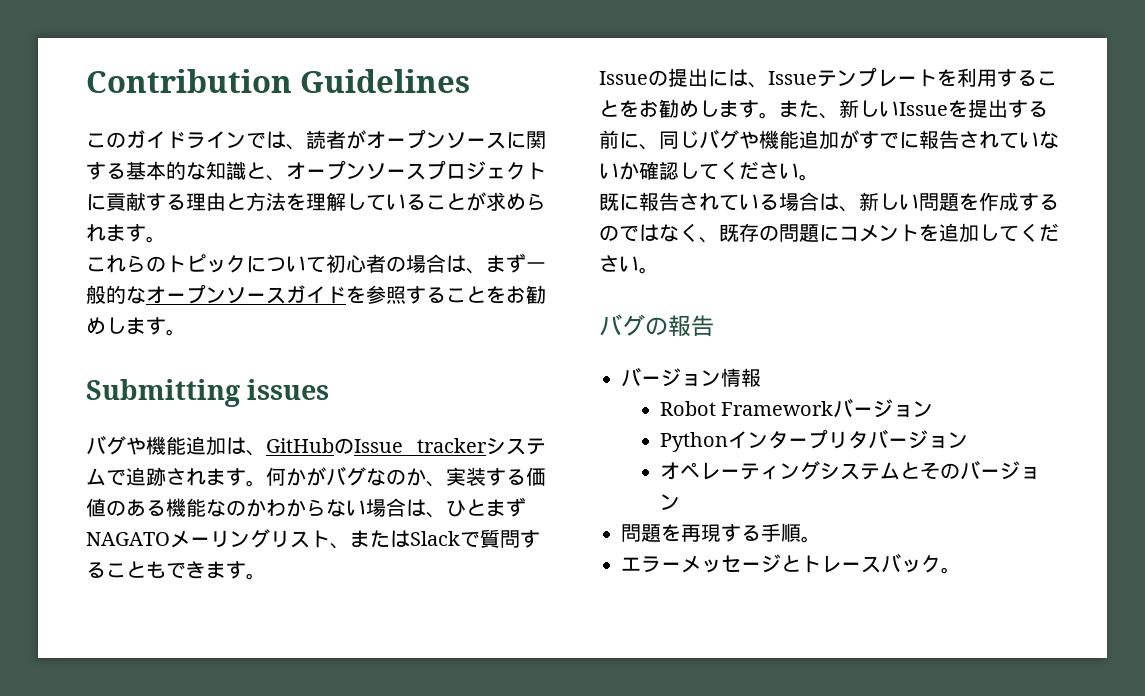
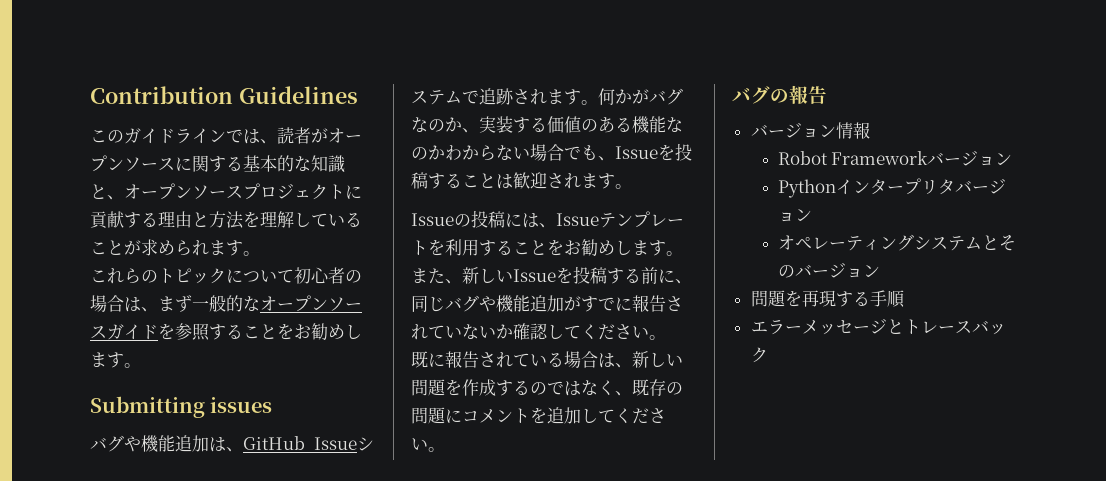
- バグや機能追加は、GitHubのIssue trackerシステムで追跡されます。
+ バグや機能追加は、GitHub Issueシステムで追跡されます。
- 何かがバグなのか、実装する価値のある機能なのかわからない場合は、ひとまずNAGATOメーリングリスト、またはSlackで質問することもできます。
+ 何かがバグなのか、実装する価値のある機能なのかわからない場合でも、Issueを投稿することは歓迎されます。
- Issueの提出には、Issueテンプレートを利用することをお勧めします。
+ Issueの投稿には、Issueテンプレートを利用することをお勧めします。
- また、新しいIssueを提出する前に、同じバグや機能追加がすでに報告されていないか確認してください。
+ また、新しいIssueを投稿する前に、同じバグや機能追加がすでに報告されていないか確認してください。
- 問題を再現する手順。
+ 問題を再現する手順
- エラーメッセージとトレースバック。
+ エラーメッセージとトレースバック

